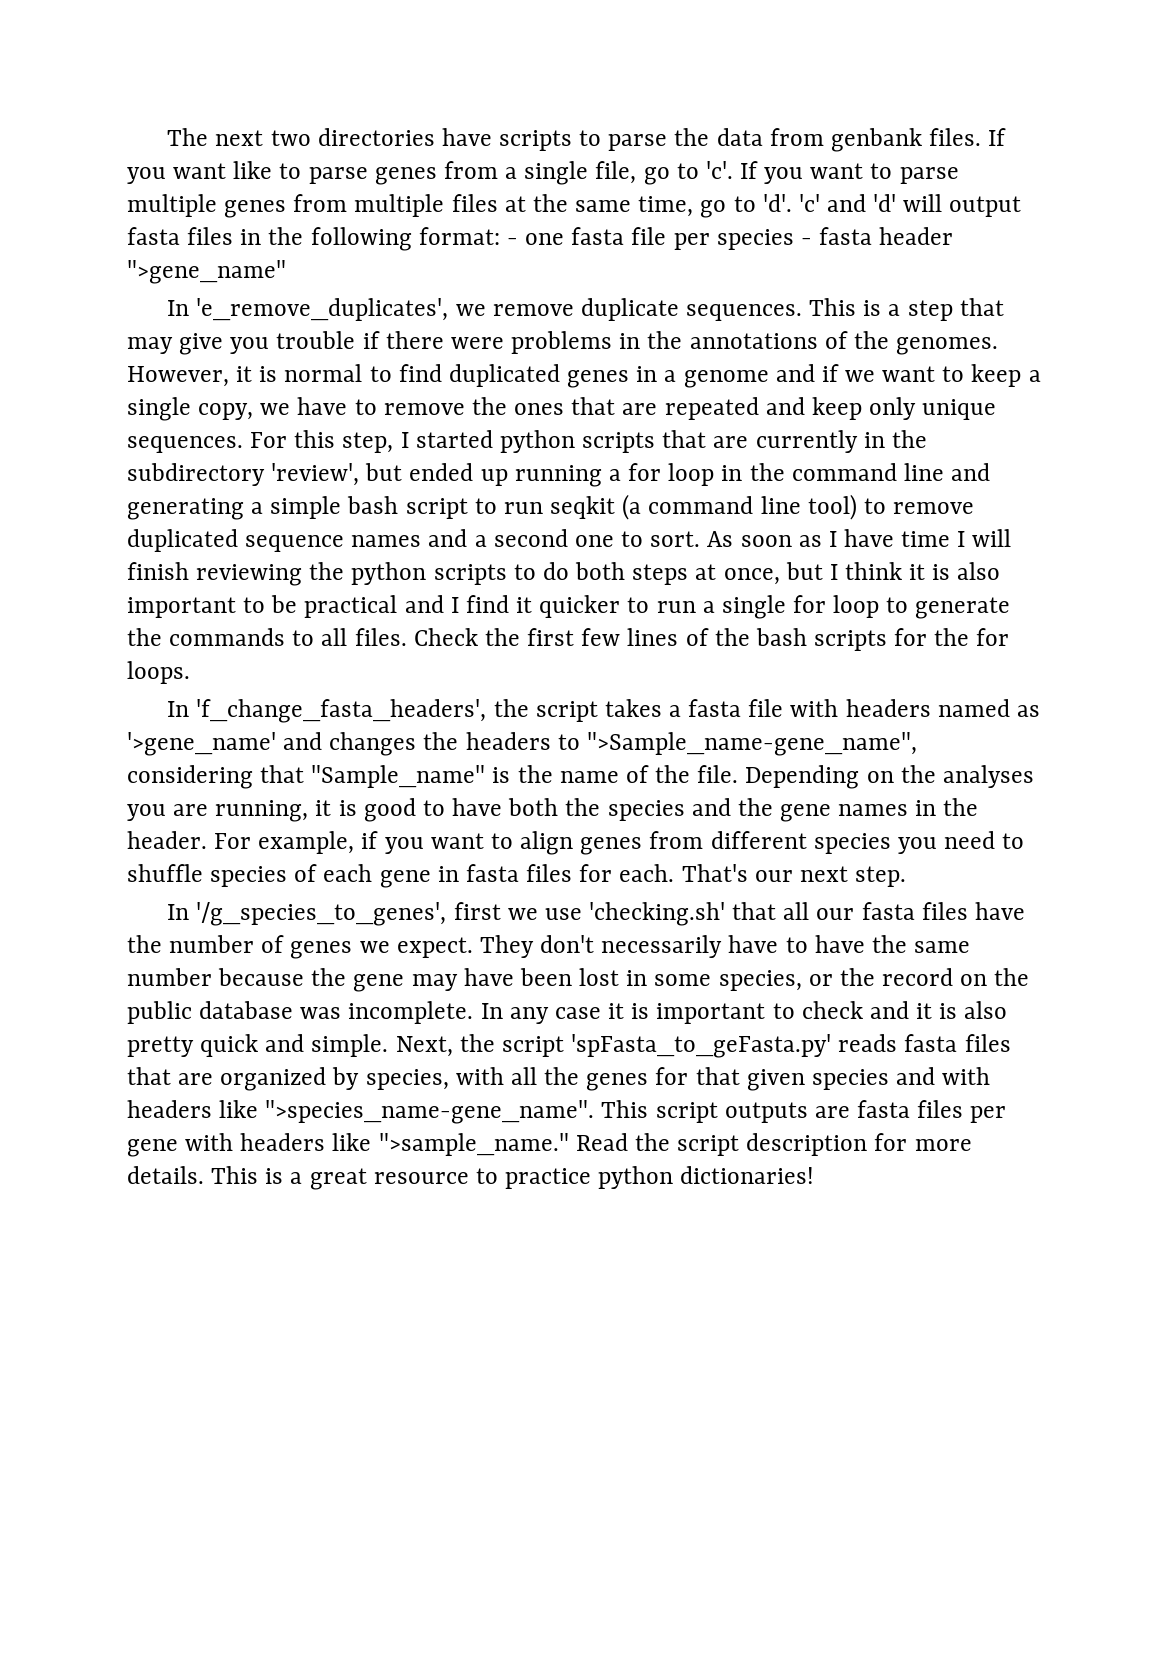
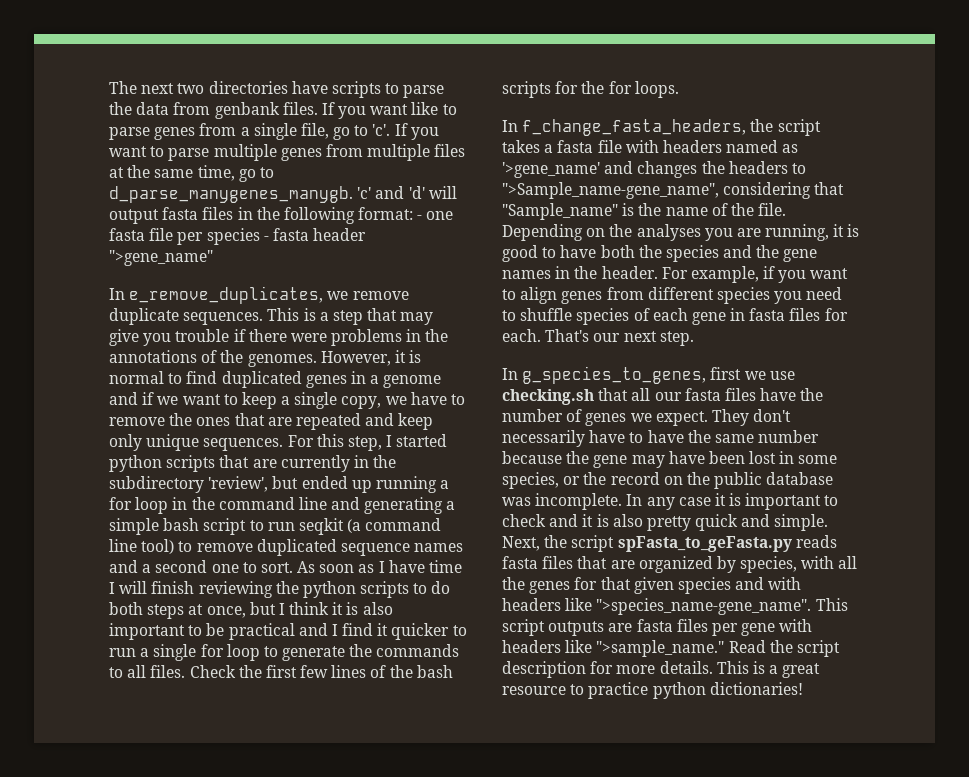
- If you want to parse multiple genes from multiple files at the same time, go to 'd'.
+ If you want to parse multiple genes from multiple files at the same time, go to d_parse_manygenes_manygb.
- In 'e_remove_duplicates', we remove duplicate sequences.
+ In e_remove_duplicates, we remove duplicate sequences.
- In 'f_change_fasta_headers', the script takes a fasta file with headers named as '>gene_name' and changes the headers to ">Sample_name-gene_name", considering that "Sample_name" is the name of the file.
+ In f_change_fasta_headers, the script takes a fasta file with headers named as '>gene_name' and changes the headers to ">Sample_name-gene_name", considering that "Sample_name" is the name of the file.
- In '/g_species_to_genes', first we use 'checking.sh' that all our fasta files have the number of genes we expect.
+ In g_species_to_genes, first we use checking.sh that all our fasta files have the number of genes we expect.
- Next, the script 'spFasta_to_geFasta.py' reads fasta files that are organized by species, with all the genes for that given species and with headers like ">species_name-gene_name".
+ Next, the script spFasta_to_geFasta.py reads fasta files that are organized by species, with all the genes for that given species and with headers like ">species_name-gene_name".

